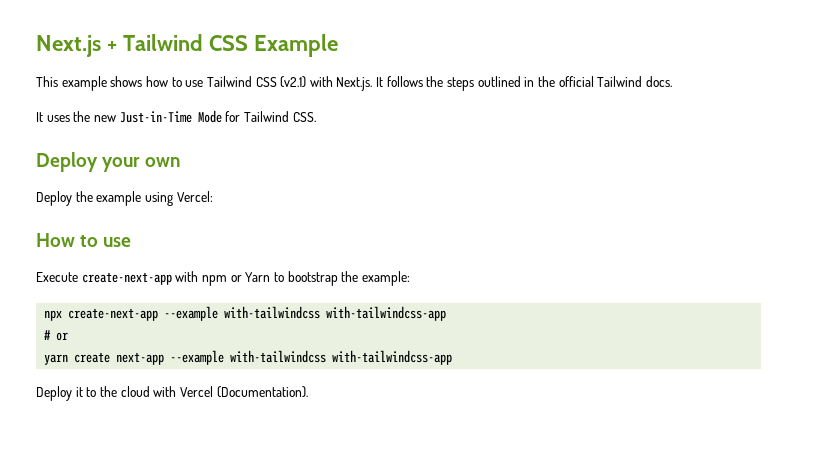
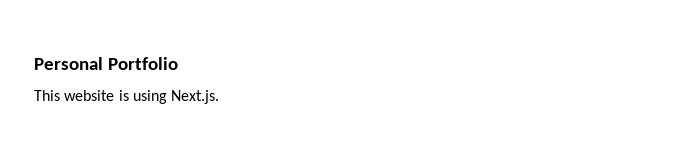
- Next.js + Tailwind CSS Example
- This example shows how to use Tailwind CSS (v2.1) with Next.js. It follows the steps outlined in the official Tailwind docs.
- It uses the new Just-in-Time Mode for Tailwind CSS.
- Deploy your own
- Deploy the example using Vercel:
- How to use
- Execute create-next-app with npm or Yarn to bootstrap the example:
- npx create-next-app --example with-tailwindcss with-tailwindcss-app
- # or
- yarn create next-app --example with-tailwindcss with-tailwindcss-app
- Deploy it to the cloud with Vercel (Documentation).
+ Personal Portfolio
+ This website is using Next.js.

